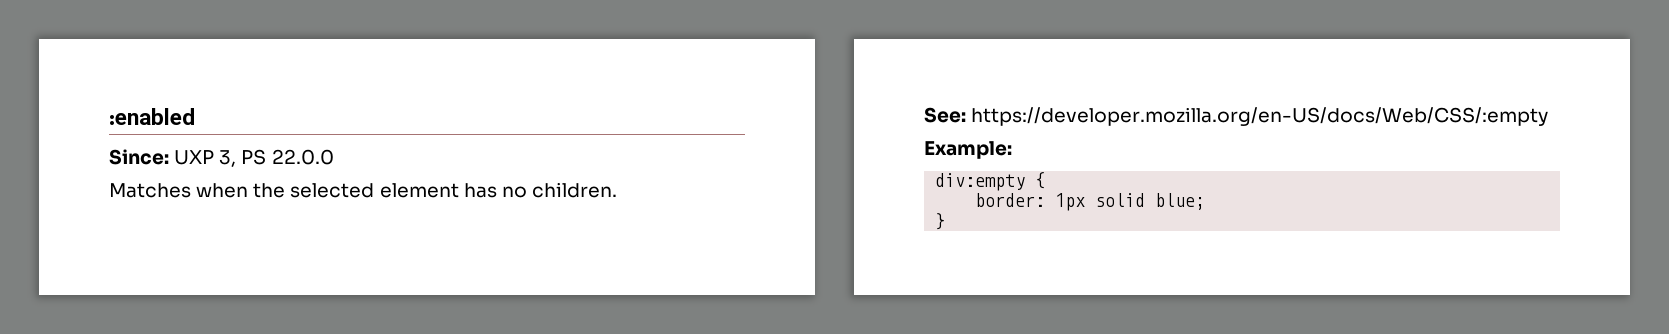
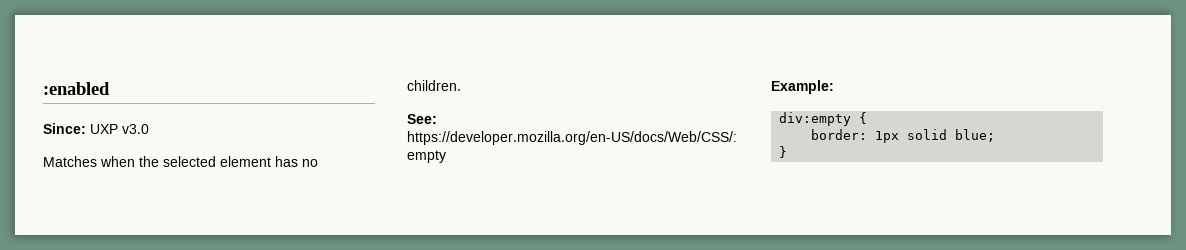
- Since: UXP 3, PS 22.0.0
+ Since: UXP v3.0

